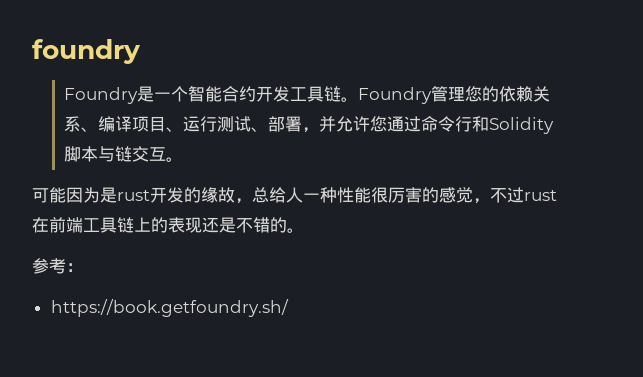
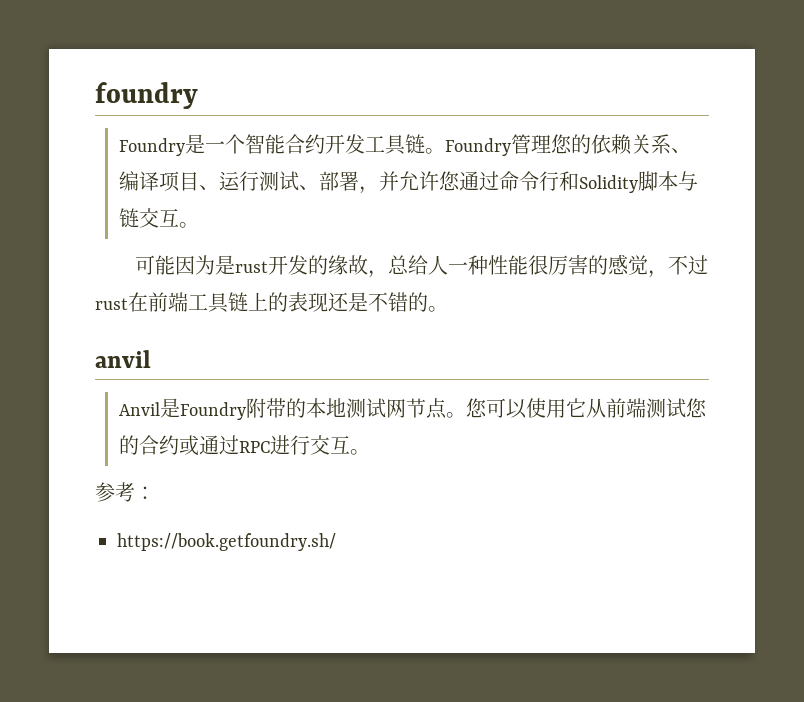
+ anvil
+ Anvil是Foundry附带的本地测试网节点。您可以使用它从前端测试您的合约或通过RPC进行交互。

